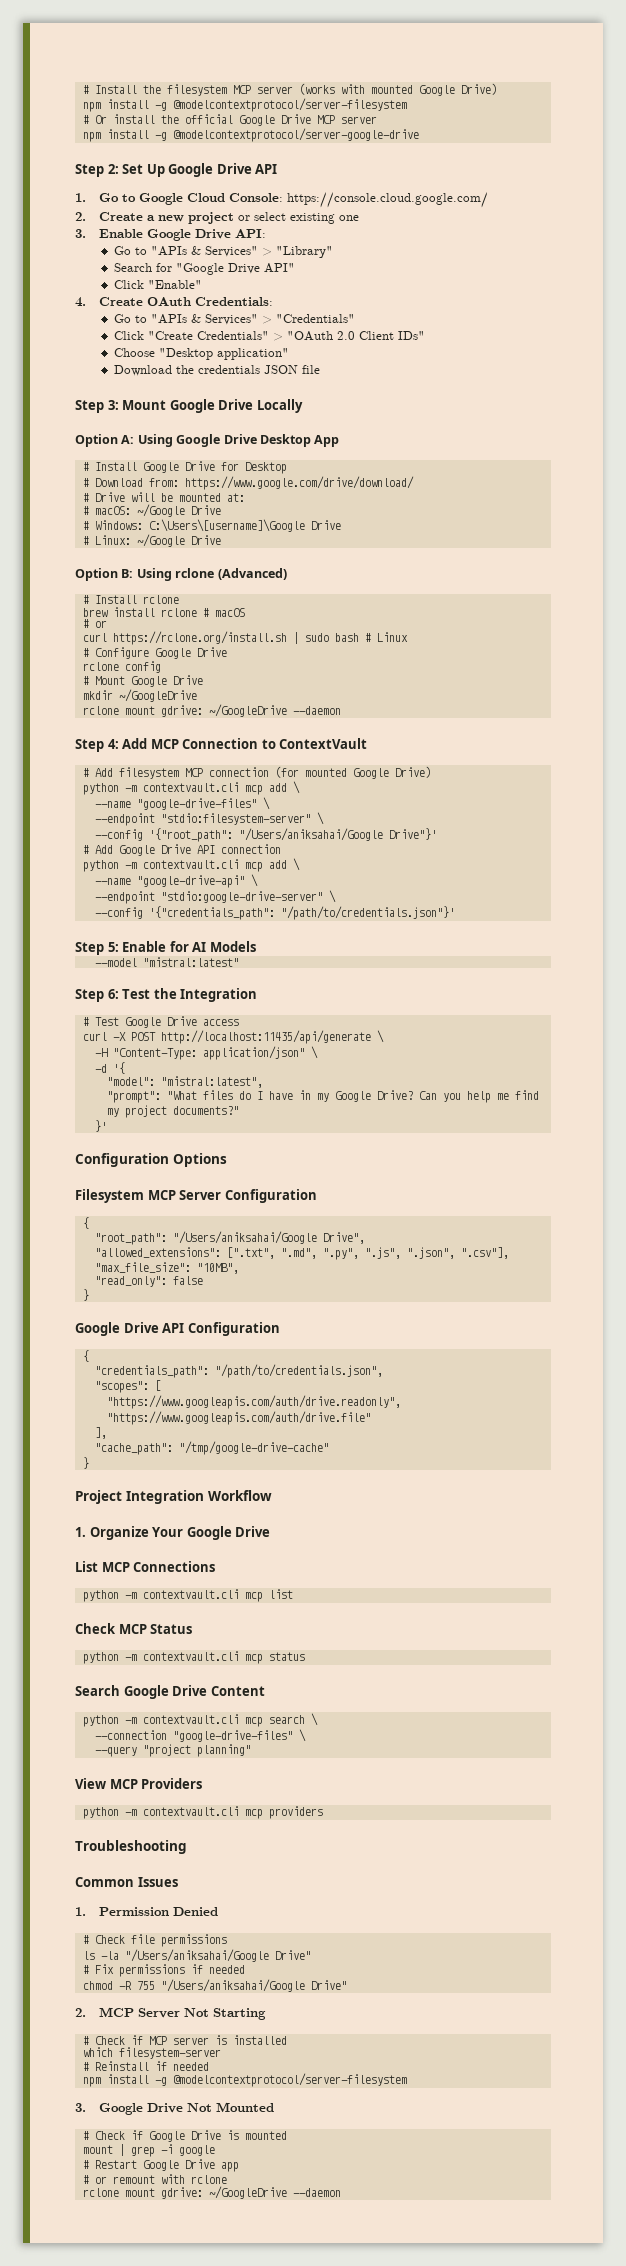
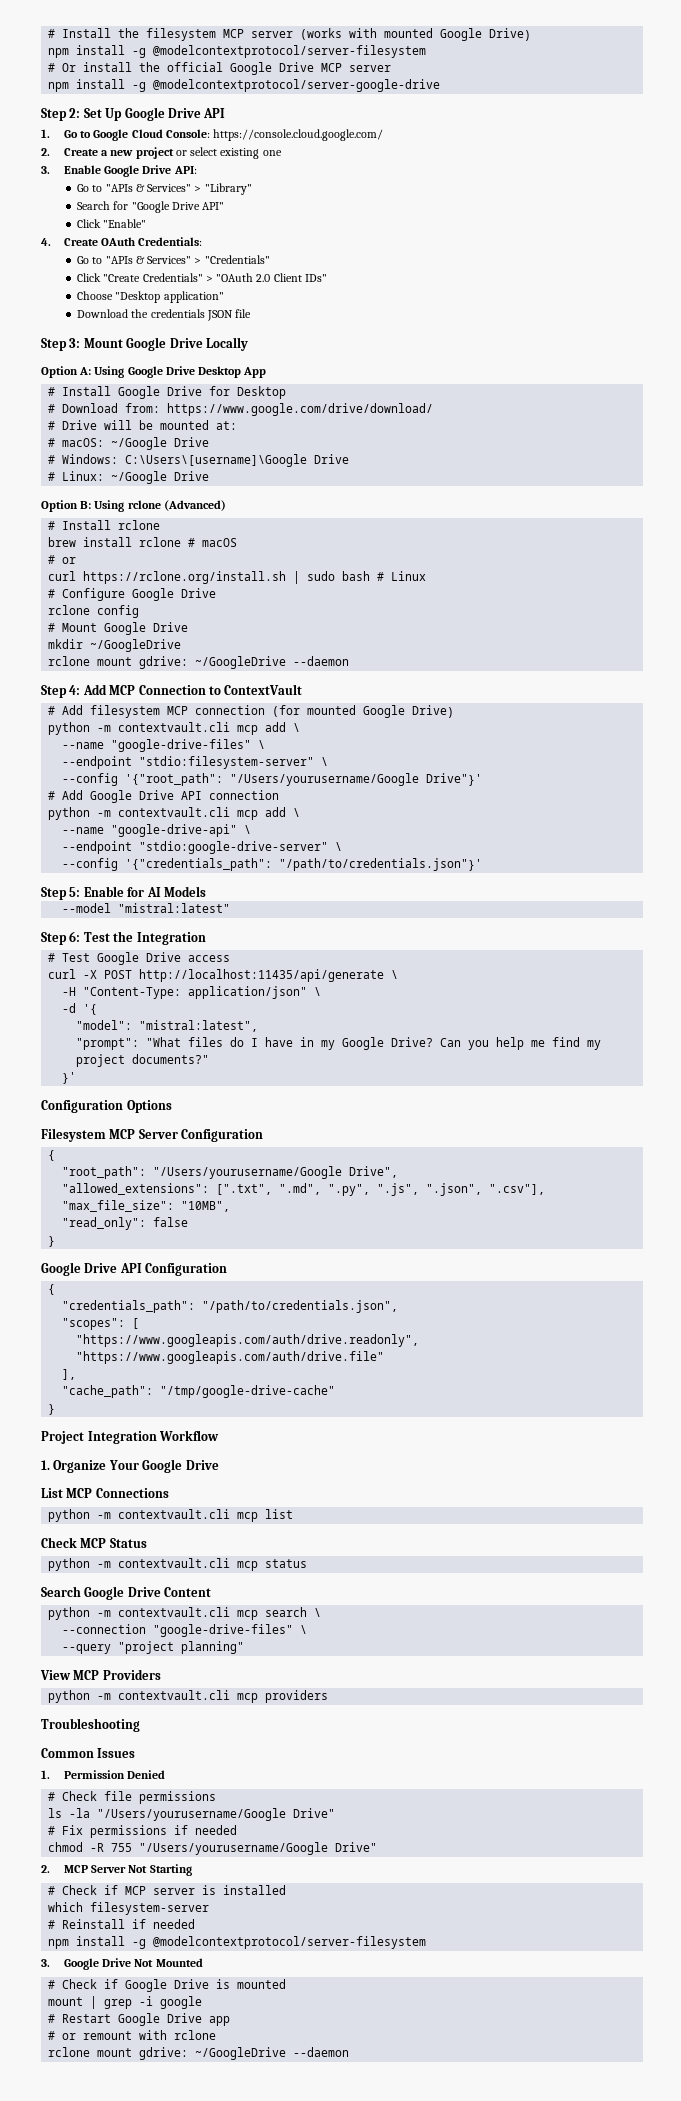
- --config '{"root_path": "/Users/aniksahai/Google Drive"}'
+ --config '{"root_path": "/Users/yourusername/Google Drive"}'
- "root_path": "/Users/aniksahai/Google Drive",
+ "root_path": "/Users/yourusername/Google Drive",
- ls -la "/Users/aniksahai/Google Drive"
+ ls -la "/Users/yourusername/Google Drive"
- chmod -R 755 "/Users/aniksahai/Google Drive"
+ chmod -R 755 "/Users/yourusername/Google Drive"

